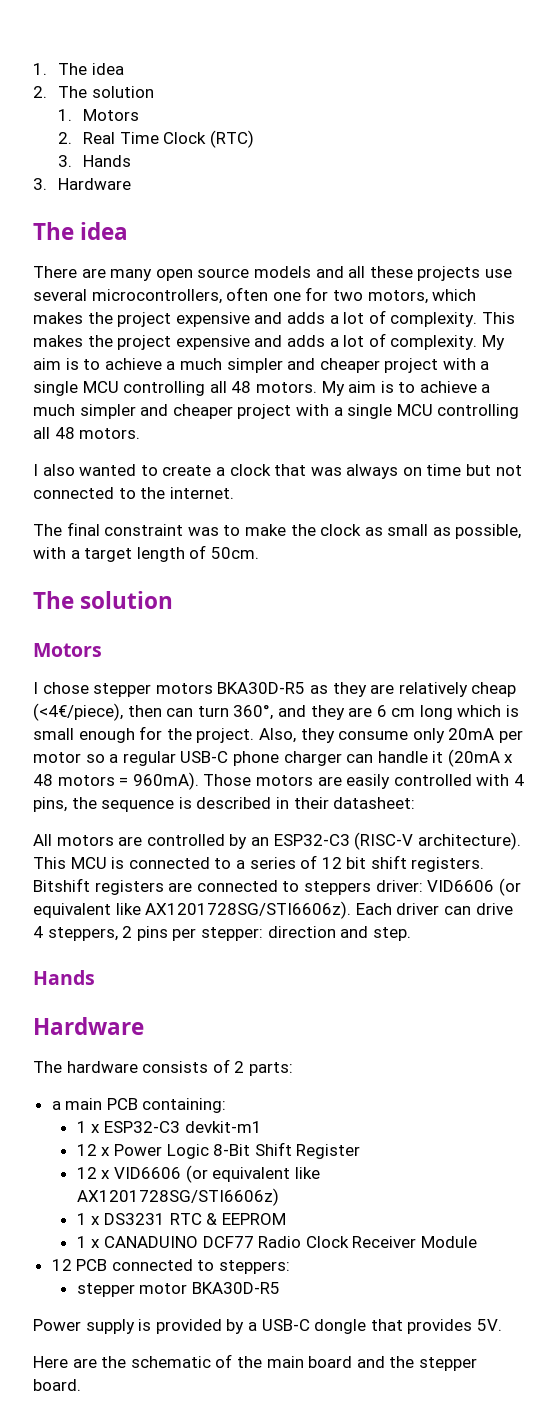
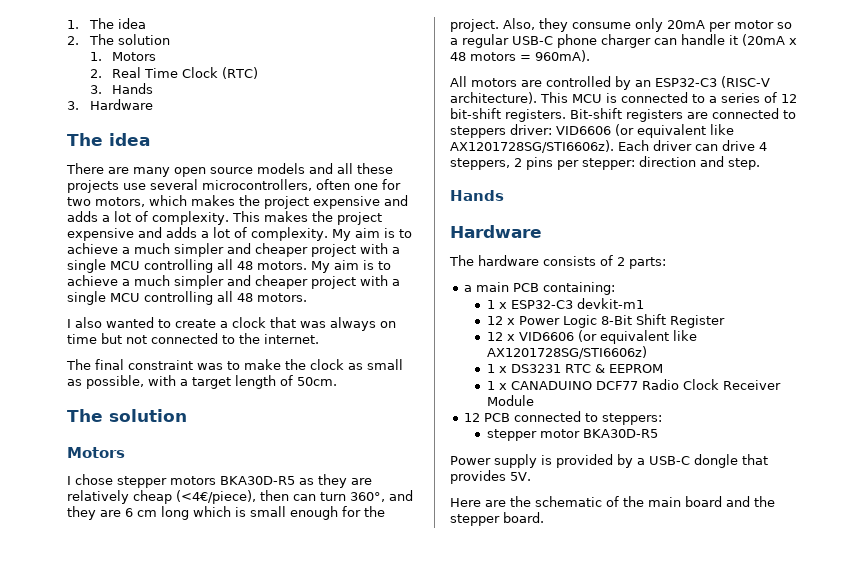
- Those motors are easily controlled with 4 pins, the sequence is described in their datasheet:
- This MCU is connected to a series of 12 bit shift registers. Bitshift registers are connected to steppers driver: VID6606 (or equivalent like AX1201728SG/STI6606z).
+ This MCU is connected to a series of 12 bit-shift registers. Bit-shift registers are connected to steppers driver: VID6606 (or equivalent like AX1201728SG/STI6606z).

